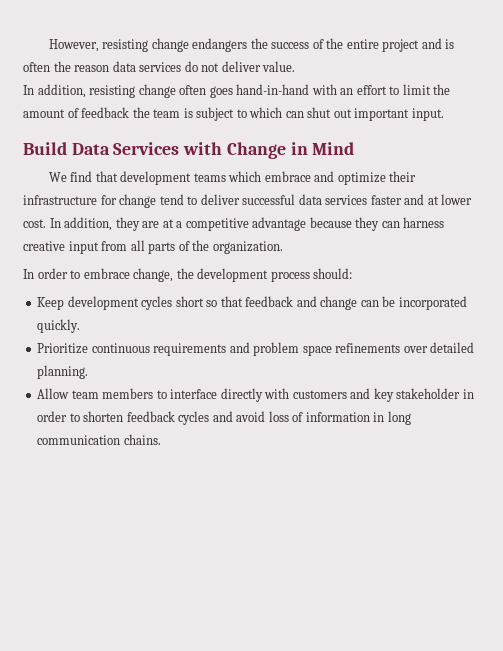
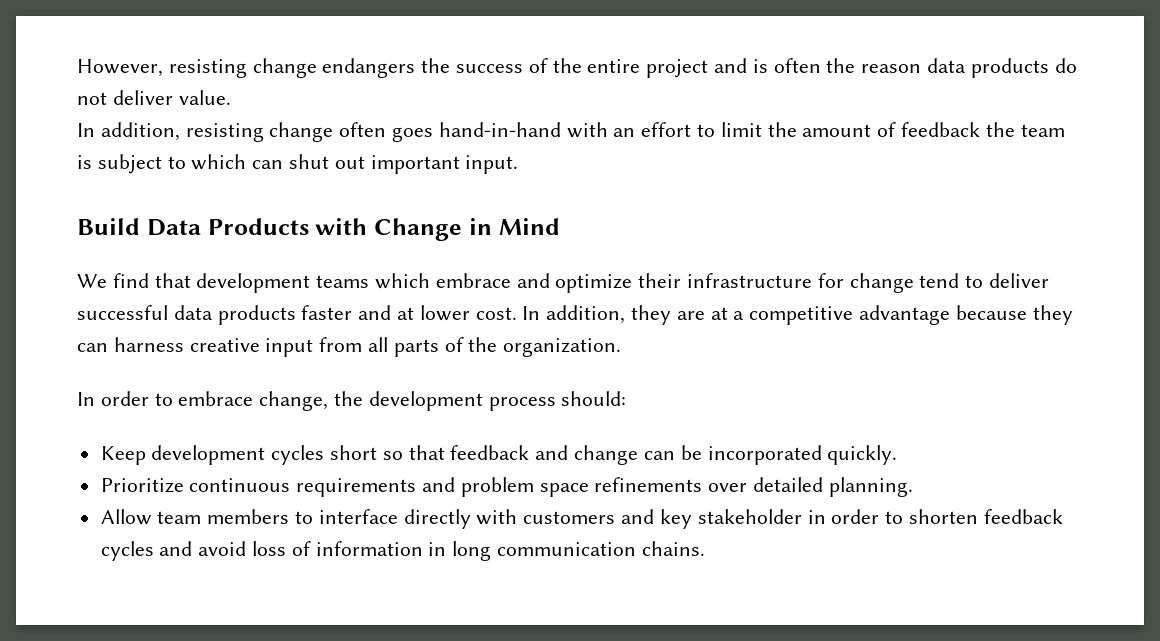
- However, resisting change endangers the success of the entire project and is often the reason data services do not deliver value.
+ However, resisting change endangers the success of the entire project and is often the reason data products do not deliver value.
- Build Data Services with Change in Mind
+ Build Data Products with Change in Mind
- We find that development teams which embrace and optimize their infrastructure for change tend to deliver successful data services faster and at lower cost.
+ We find that development teams which embrace and optimize their infrastructure for change tend to deliver successful data products faster and at lower cost.

